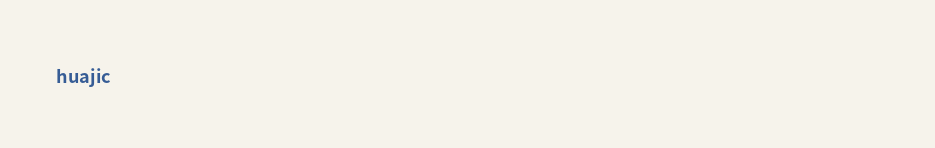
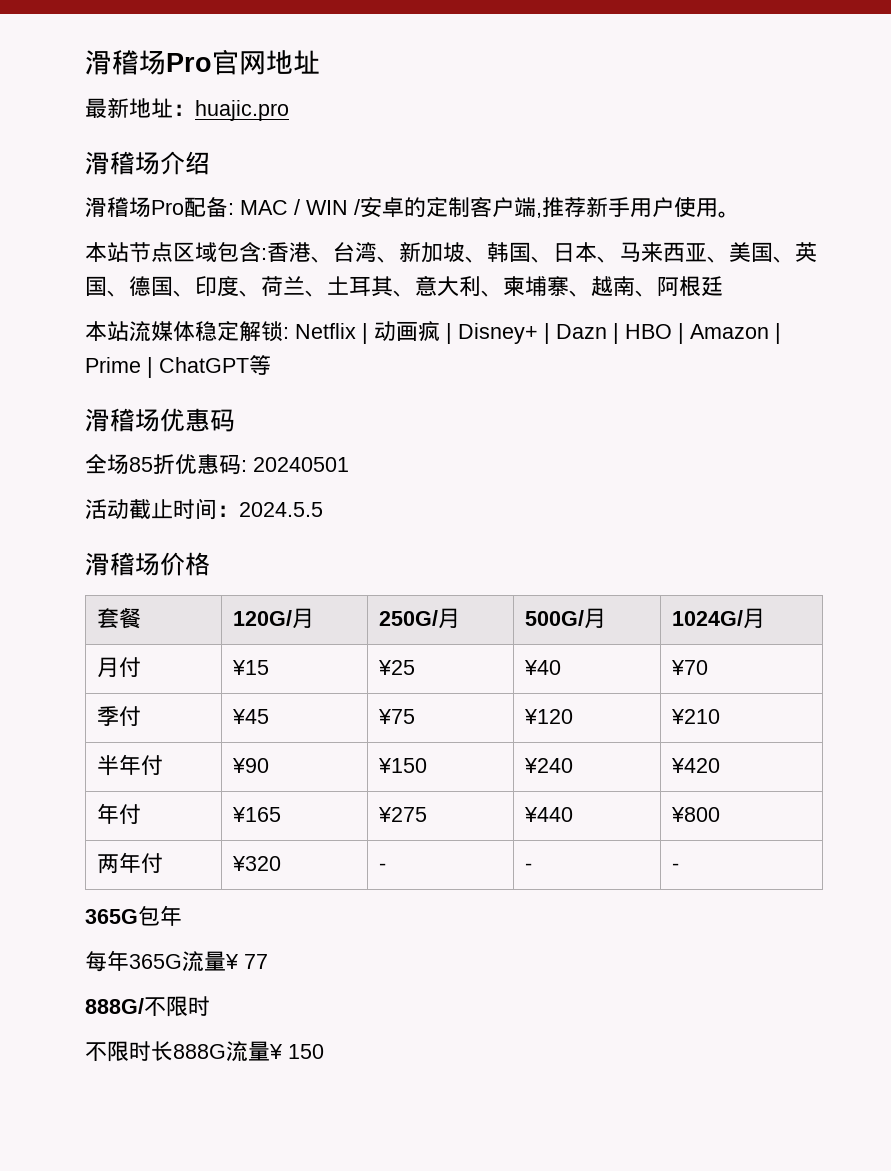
- huajic
+ 滑稽场Pro官网地址
+ 最新地址：huajic.pro
+ 滑稽场介绍
+ 滑稽场Pro配备: MAC / WIN /安卓的定制客户端,推荐新手用户使用。
+ 本站节点区域包含:香港、台湾、新加坡、韩国、日本、马来西亚、美国、英国、德国、印度、荷兰、土耳其、意大利、柬埔寨、越南、阿根廷
+ 本站流媒体稳定解锁: Netflix | 动画疯 | Disney+ | Dazn | HBO | Amazon | Prime | ChatGPT等
+ 滑稽场优惠码
+ 全场85折优惠码: 20240501
+ 活动截止时间：2024.5.5
+ 滑稽场价格
+ 套餐 | 120G/月 | 250G/月 | 500G/月 | 1024G/月
+ 月付 | ¥15 | ¥25 | ¥40 | ¥70
+ 季付 | ¥45 | ¥75 | ¥120 | ¥210
+ 半年付 | ¥90 | ¥150 | ¥240 | ¥420
+ 年付 | ¥165 | ¥275 | ¥440 | ¥800
+ 两年付 | ¥320 | - | - | -
+ 365G包年
+ 每年365G流量¥ 77
+ 888G/不限时
+ 不限时长888G流量¥ 150

